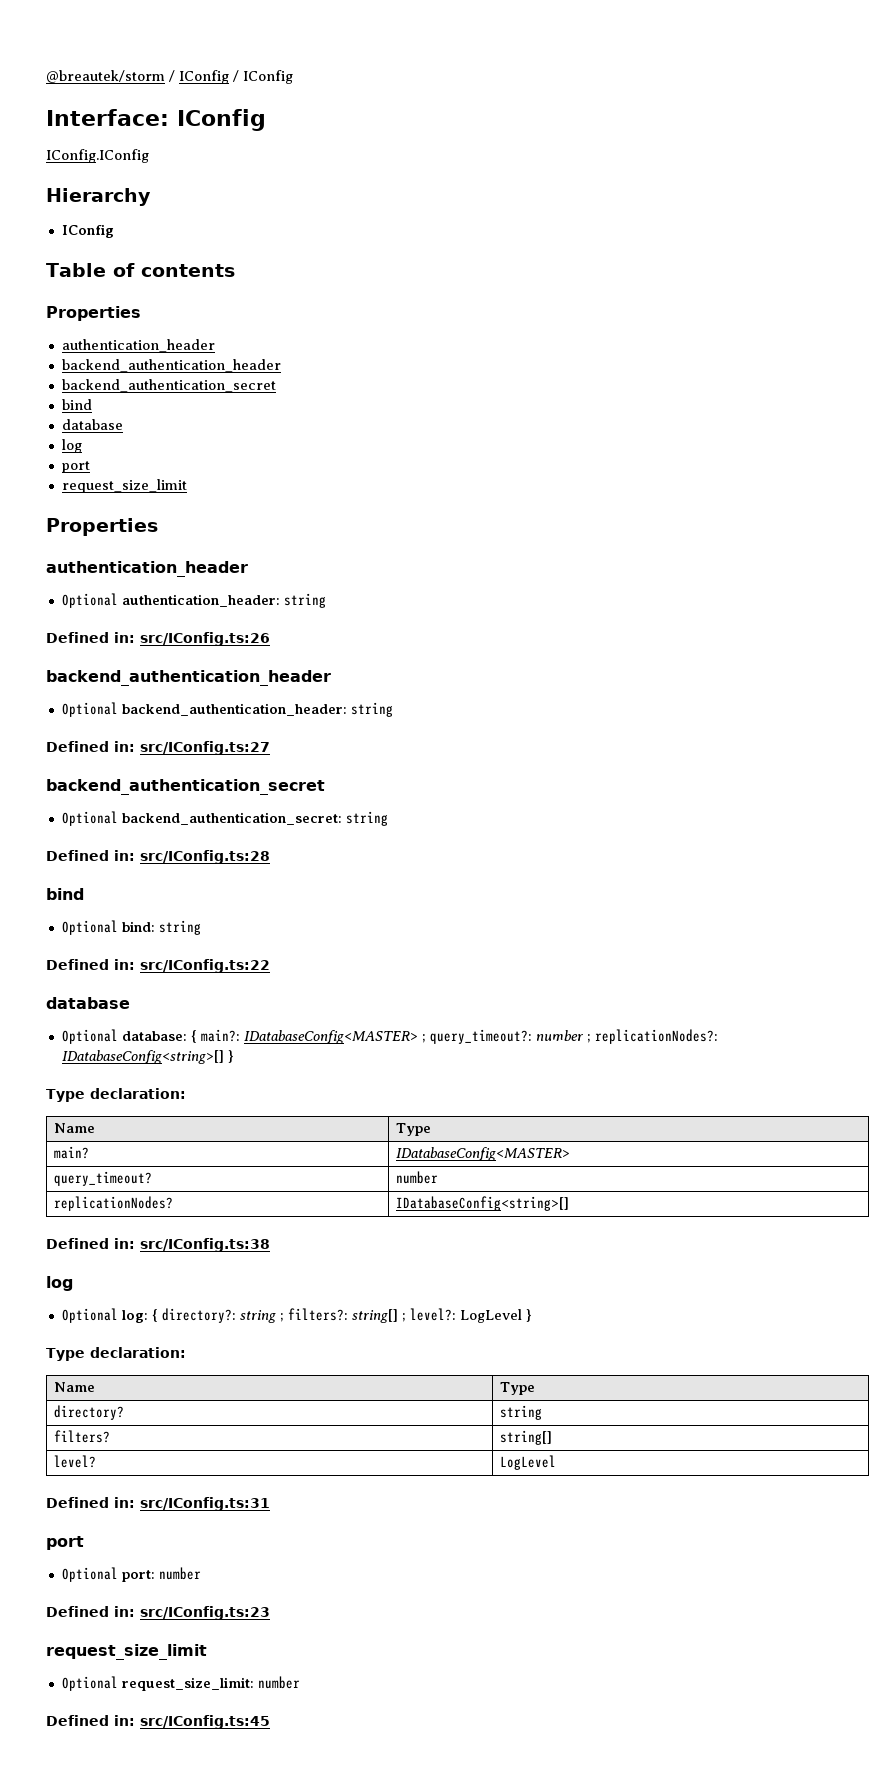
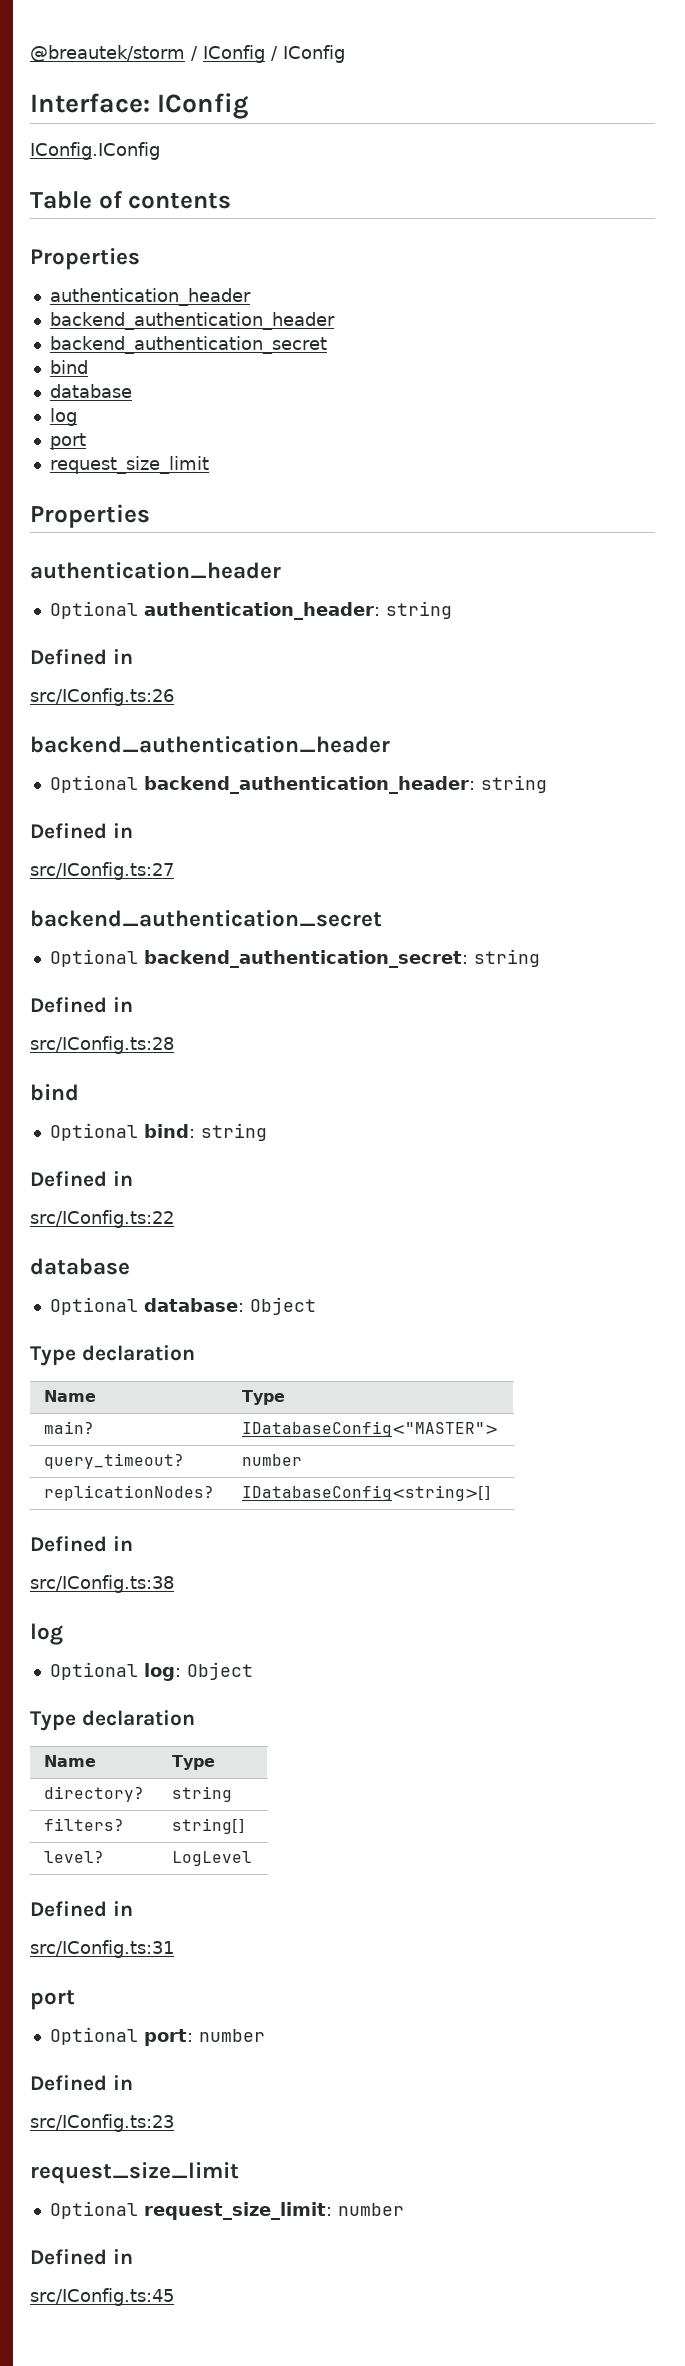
- Hierarchy
- IConfig
  Optional authentication_header: string
- Defined in: src/IConfig.ts:26
+ Defined in
+ src/IConfig.ts:26
  Optional backend_authentication_header: string
- Defined in: src/IConfig.ts:27
+ Defined in
+ src/IConfig.ts:27
  Optional backend_authentication_secret: string
- Defined in: src/IConfig.ts:28
+ Defined in
+ src/IConfig.ts:28
  Optional bind: string
- Defined in: src/IConfig.ts:22
+ Defined in
+ src/IConfig.ts:22
- Optional database: { main?: IDatabaseConfig<MASTER> ; query_timeout?: number ; replicationNodes?: IDatabaseConfig<string>[] }
- Type declaration:
+ Optional database: Object
+ Type declaration
- main? | IDatabaseConfig<MASTER>
+ main? | IDatabaseConfig<"MASTER">
  replicationNodes? | IDatabaseConfig<string>[]
- Defined in: src/IConfig.ts:38
+ Defined in
+ src/IConfig.ts:38
- Optional log: { directory?: string ; filters?: string[] ; level?: LogLevel }
- Type declaration:
+ Optional log: Object
+ Type declaration
  level? | LogLevel
- Defined in: src/IConfig.ts:31
+ Defined in
+ src/IConfig.ts:31
  Optional port: number
- Defined in: src/IConfig.ts:23
+ Defined in
+ src/IConfig.ts:23
  Optional request_size_limit: number
- Defined in: src/IConfig.ts:45
+ Defined in
+ src/IConfig.ts:45

